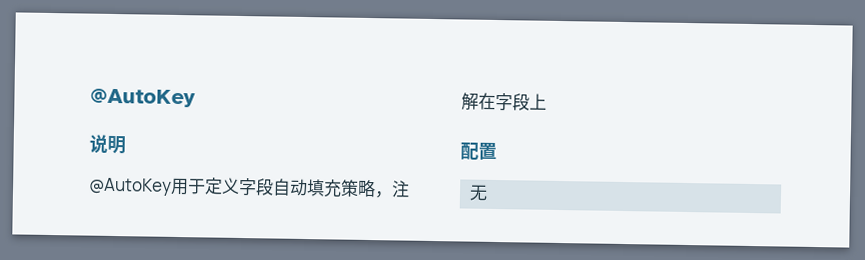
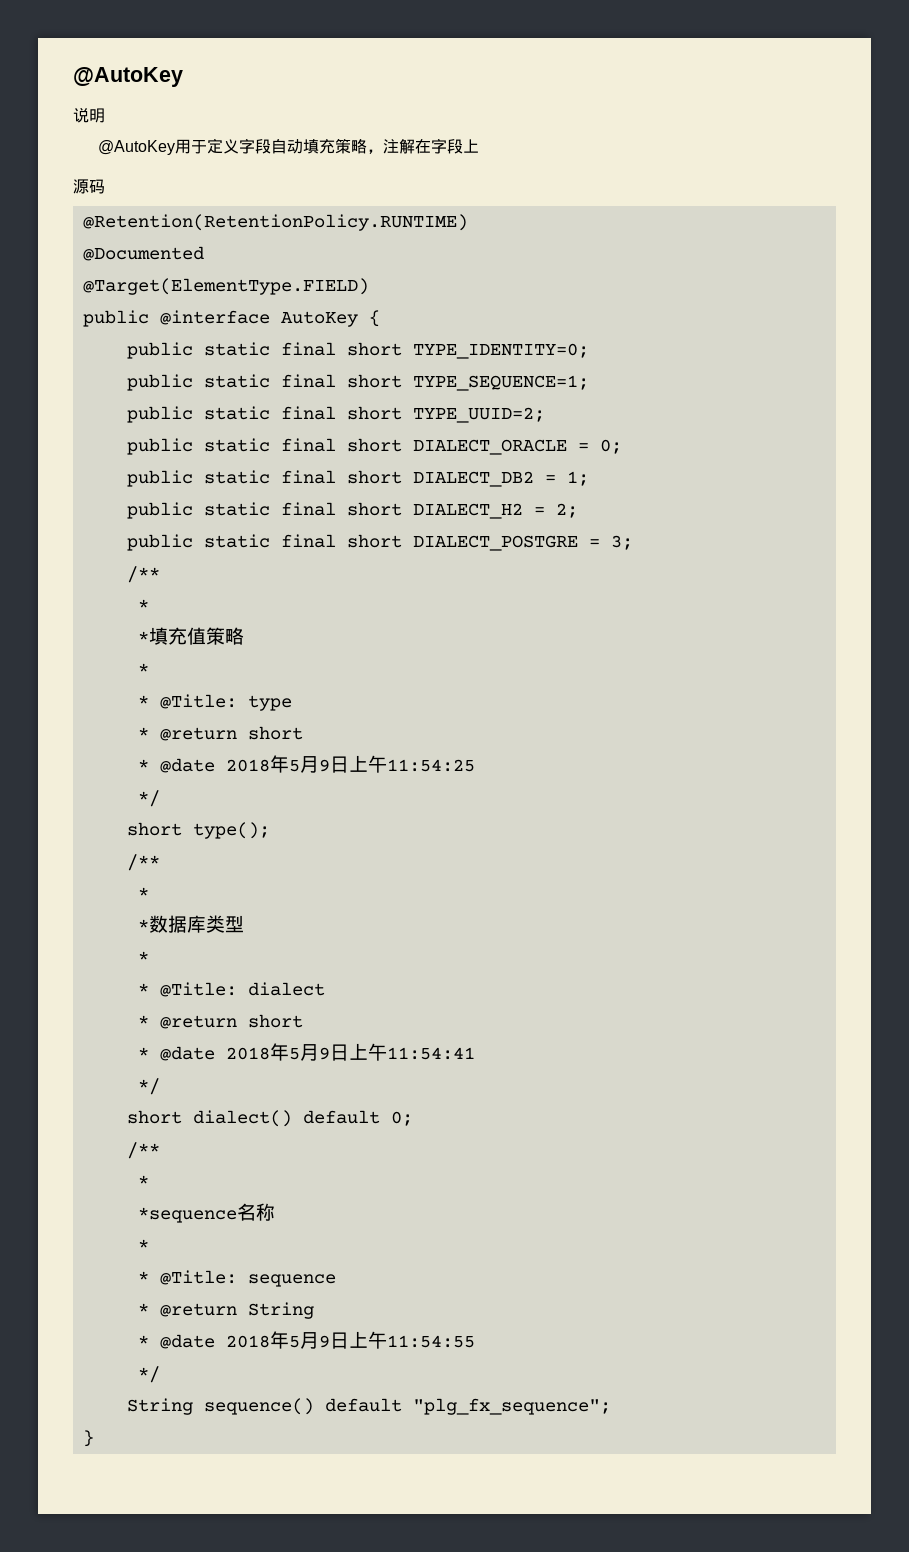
- 配置
- 无
+ 源码
+ @Retention(RetentionPolicy.RUNTIME)
+ @Documented
+ @Target(ElementType.FIELD)
+ public @interface AutoKey {
+ public static final short TYPE_IDENTITY=0;
+ public static final short TYPE_SEQUENCE=1;
+ public static final short TYPE_UUID=2;
+ public static final short DIALECT_ORACLE = 0;
+ public static final short DIALECT_DB2 = 1;
+ public static final short DIALECT_H2 = 2;
+ public static final short DIALECT_POSTGRE = 3;
+ /**
+ *
+ *填充值策略
+ *
+ * @Title: type
+ * @return short
+ * @date 2018年5月9日上午11:54:25
+ */
+ short type();
+ /**
+ *
+ *数据库类型
+ *
+ * @Title: dialect
+ * @return short
+ * @date 2018年5月9日上午11:54:41
+ */
+ short dialect() default 0;
+ /**
+ *
+ *sequence名称
+ *
+ * @Title: sequence
+ * @return String
+ * @date 2018年5月9日上午11:54:55
+ */
+ String sequence() default "plg_fx_sequence";
+ }

